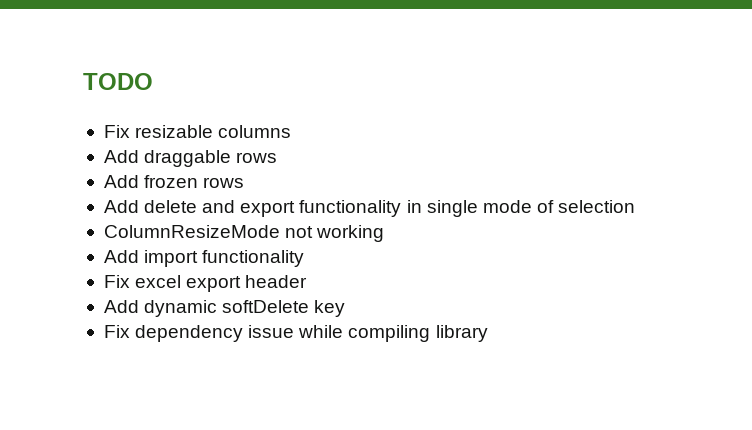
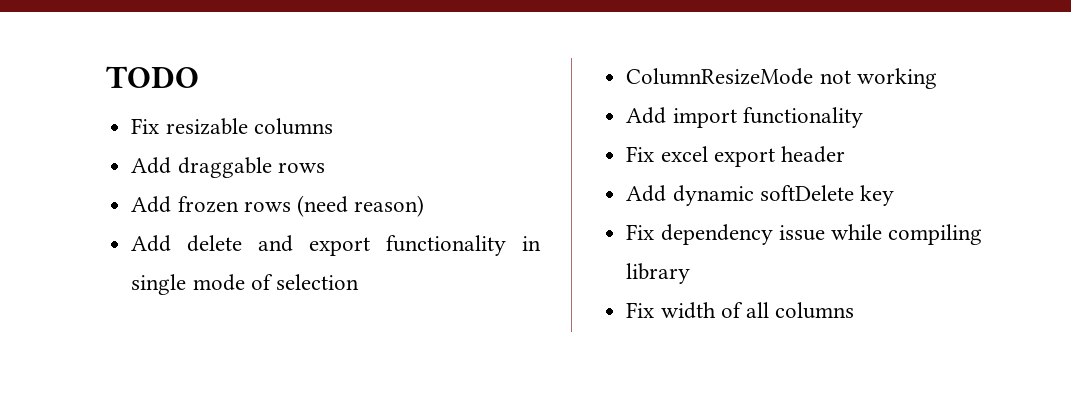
- Add frozen rows
+ Add frozen rows (need reason)
+ Fix width of all columns

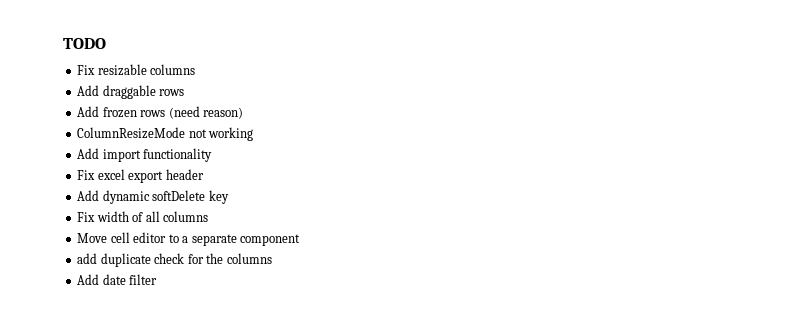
- Add delete and export functionality in single mode of selection
- Fix dependency issue while compiling library
+ Move cell editor to a separate component
+ add duplicate check for the columns
+ Add date filter

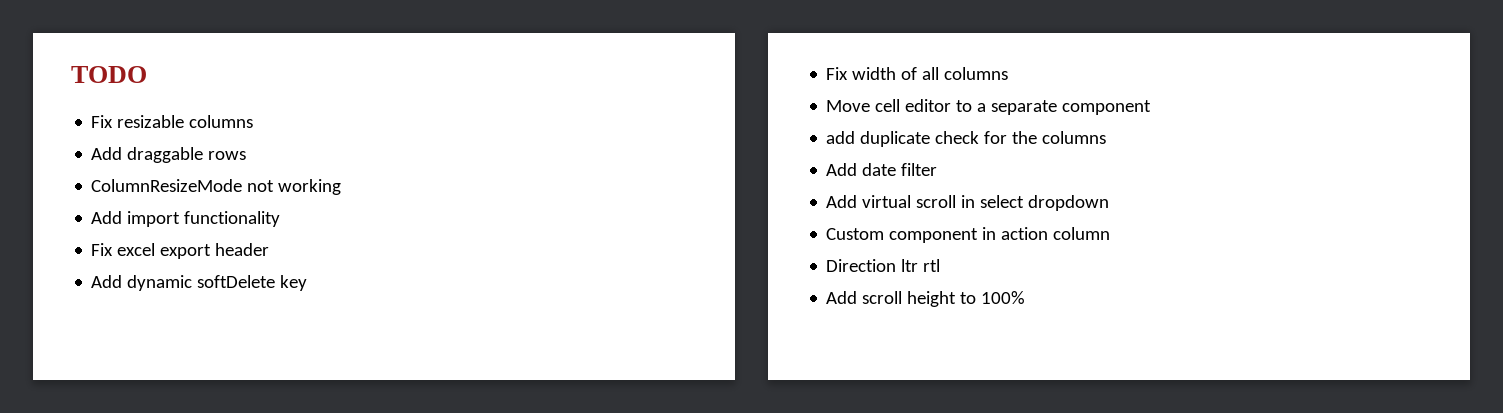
- Add frozen rows (need reason)
+ Add virtual scroll in select dropdown
+ Custom component in action column
+ Direction ltr rtl
+ Add scroll height to 100%

